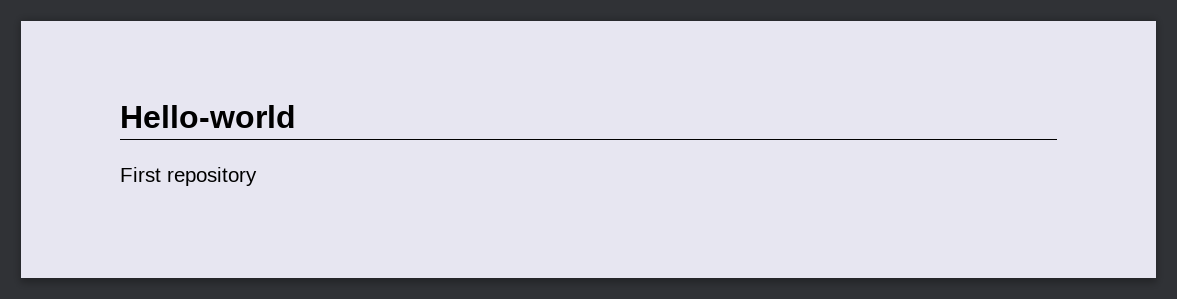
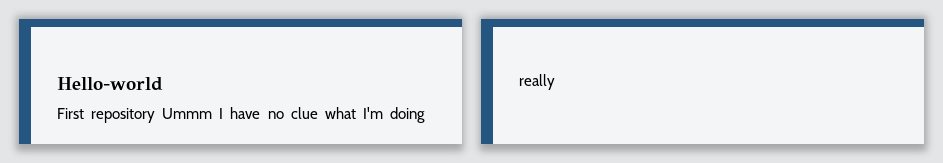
- First repository
+ First repository Ummm I have no clue what I'm doing really

